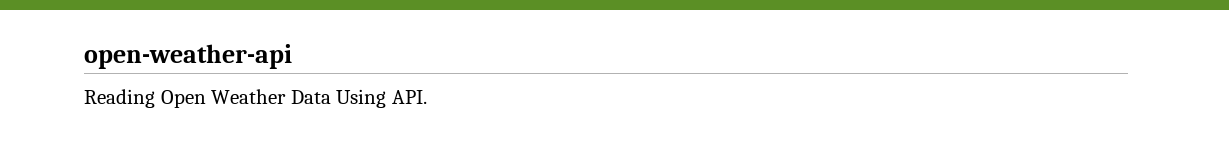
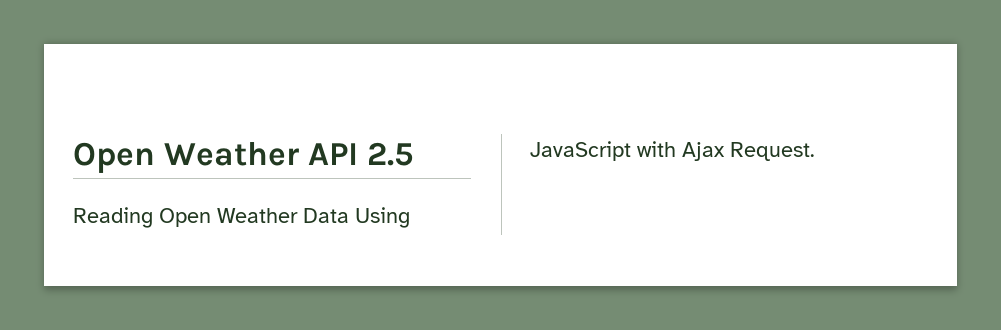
- open-weather-api
+ Open Weather API 2.5
- Reading Open Weather Data Using API.
+ Reading Open Weather Data Using JavaScript with Ajax Request.

